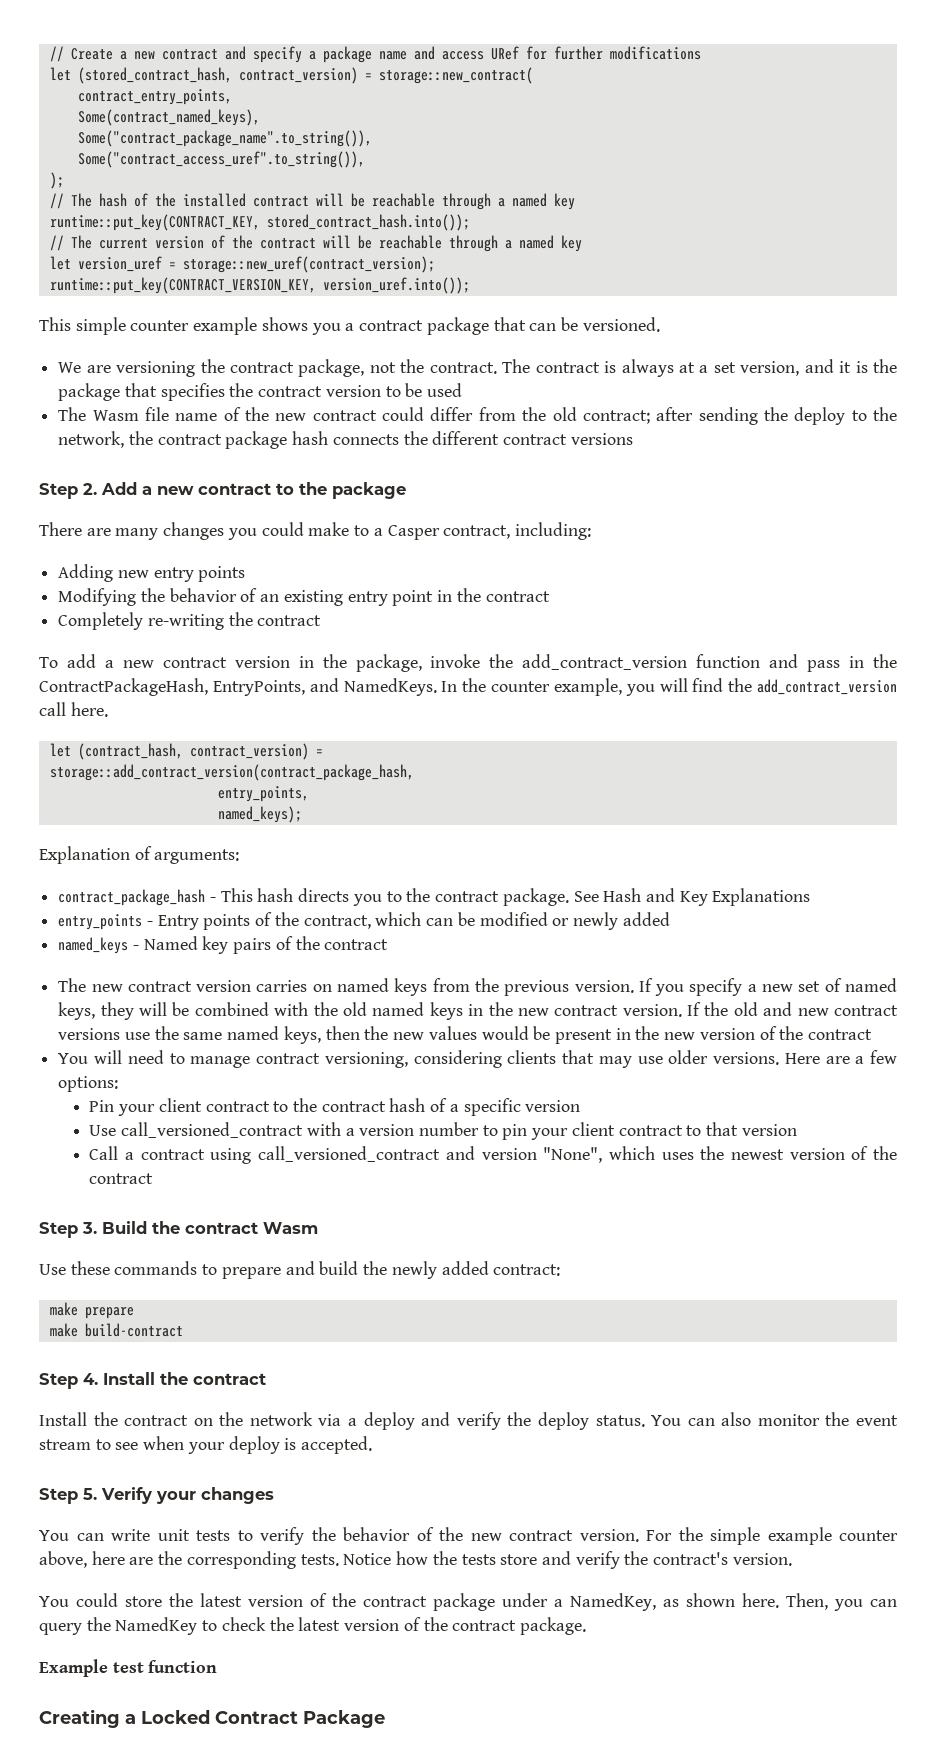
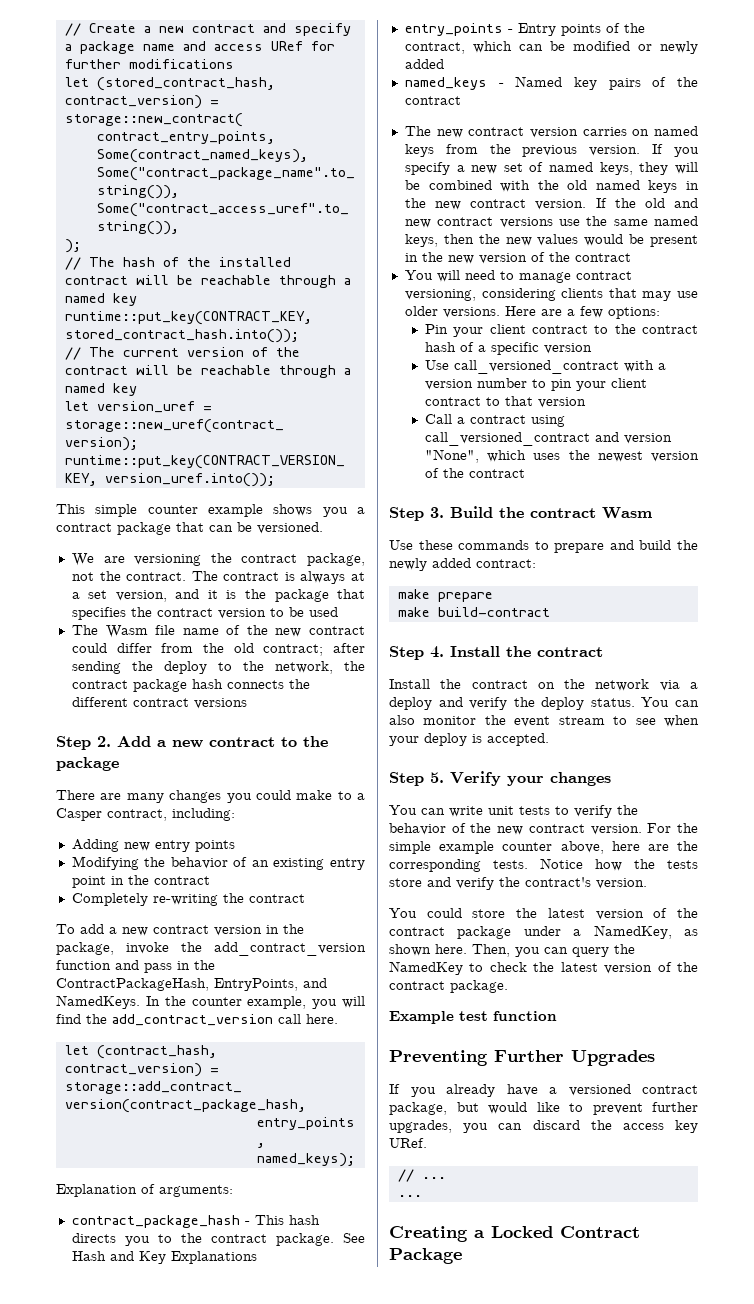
+ Preventing Further Upgrades
+ If you already have a versioned contract package, but would like to prevent further upgrades, you can discard the access key URef.
+ // ...
+ ...

